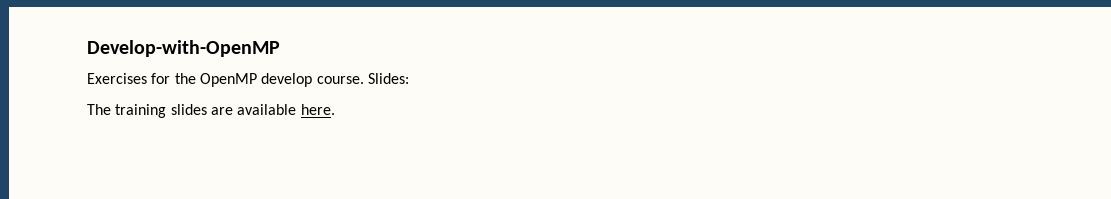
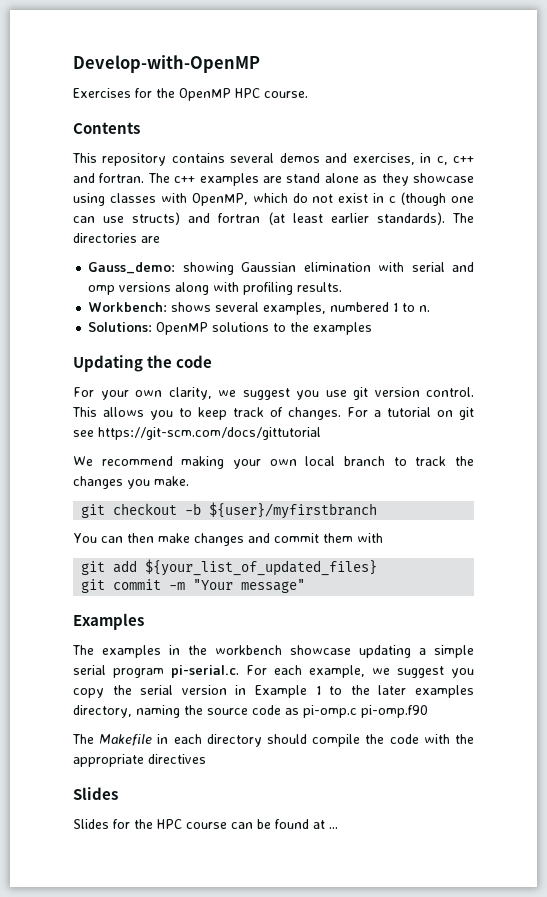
- Exercises for the OpenMP develop course. Slides:
- The training slides are available here.
+ Exercises for the OpenMP HPC course.
+ Contents
+ This repository contains several demos and exercises, in c, c++ and fortran. The c++ examples are stand alone as they showcase using classes with OpenMP, which do not exist in c (though one can use structs) and fortran (at least earlier standards). The directories are
+ Gauss_demo: showing Gaussian elimination with serial and omp versions along with profiling results.
+ Workbench: shows several examples, numbered 1 to n.
+ Solutions: OpenMP solutions to the examples
+ Updating the code
+ For your own clarity, we suggest you use git version control. This allows you to keep track of changes. For a tutorial on git see https://git-scm.com/docs/gittutorial
+ We recommend making your own local branch to track the changes you make.
+ git checkout -b ${user}/myfirstbranch
+ You can then make changes and commit them with
+ git add ${your_list_of_updated_files}
+ git commit -m "Your message"
+ Examples
+ The examples in the workbench showcase updating a simple serial program pi-serial.c. For each example, we suggest you copy the serial version in Example 1 to the later examples directory, naming the source code as pi-omp.c pi-omp.f90
+ The Makefile in each directory should compile the code with the appropriate directives
+ Slides
+ Slides for the HPC course can be found at ...

